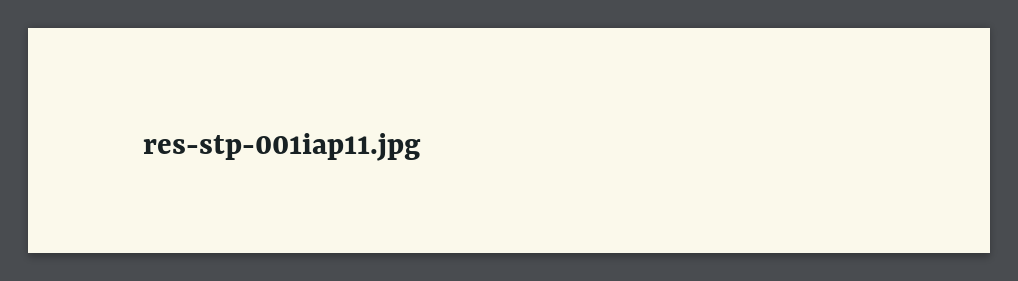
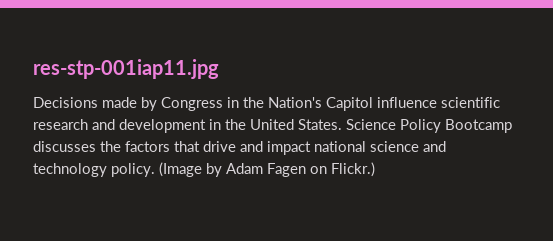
+ Decisions made by Congress in the Nation's Capitol influence scientific research and development in the United States. Science Policy Bootcamp discusses the factors that drive and impact national science and technology policy. (Image by Adam Fagen on Flickr.)

